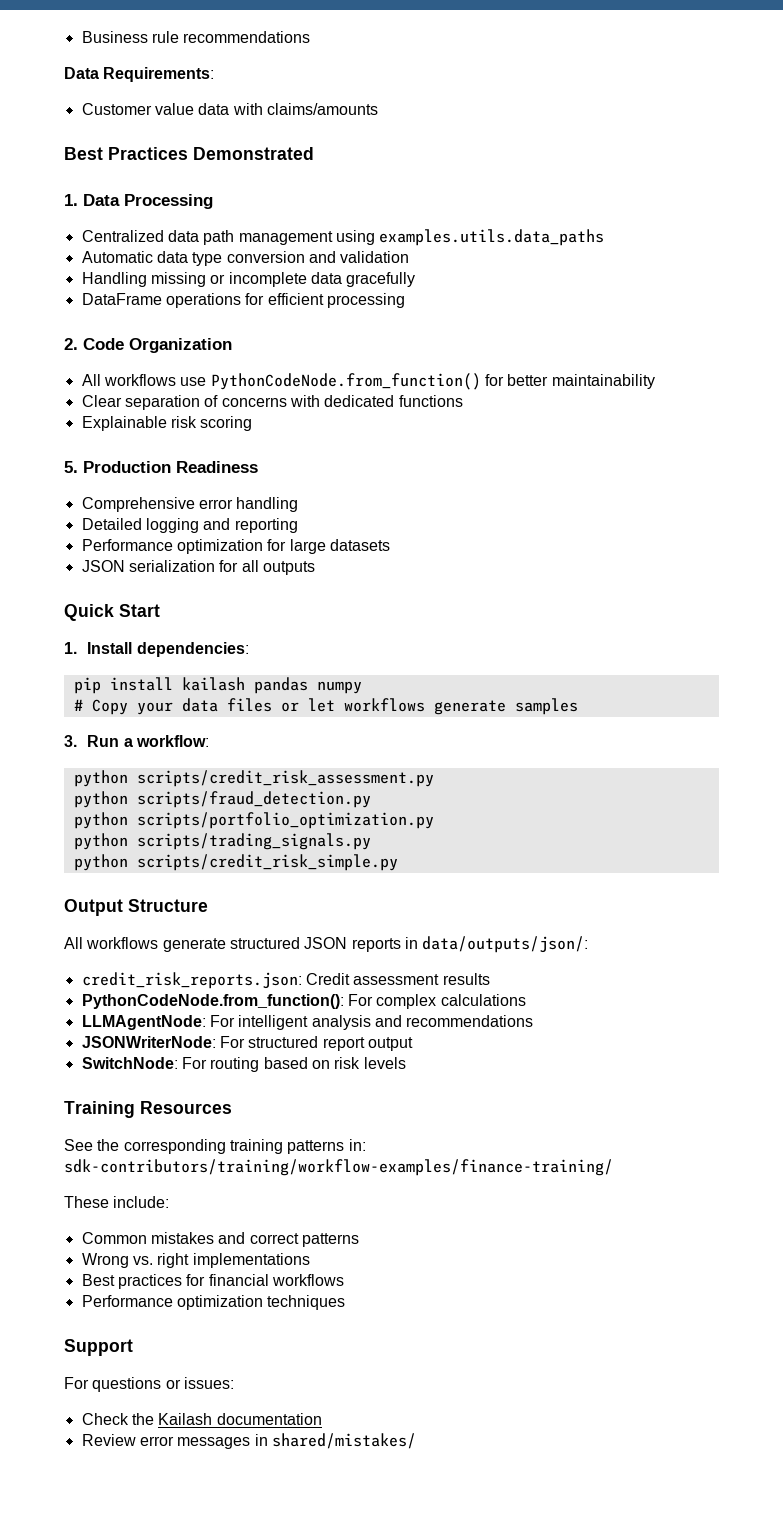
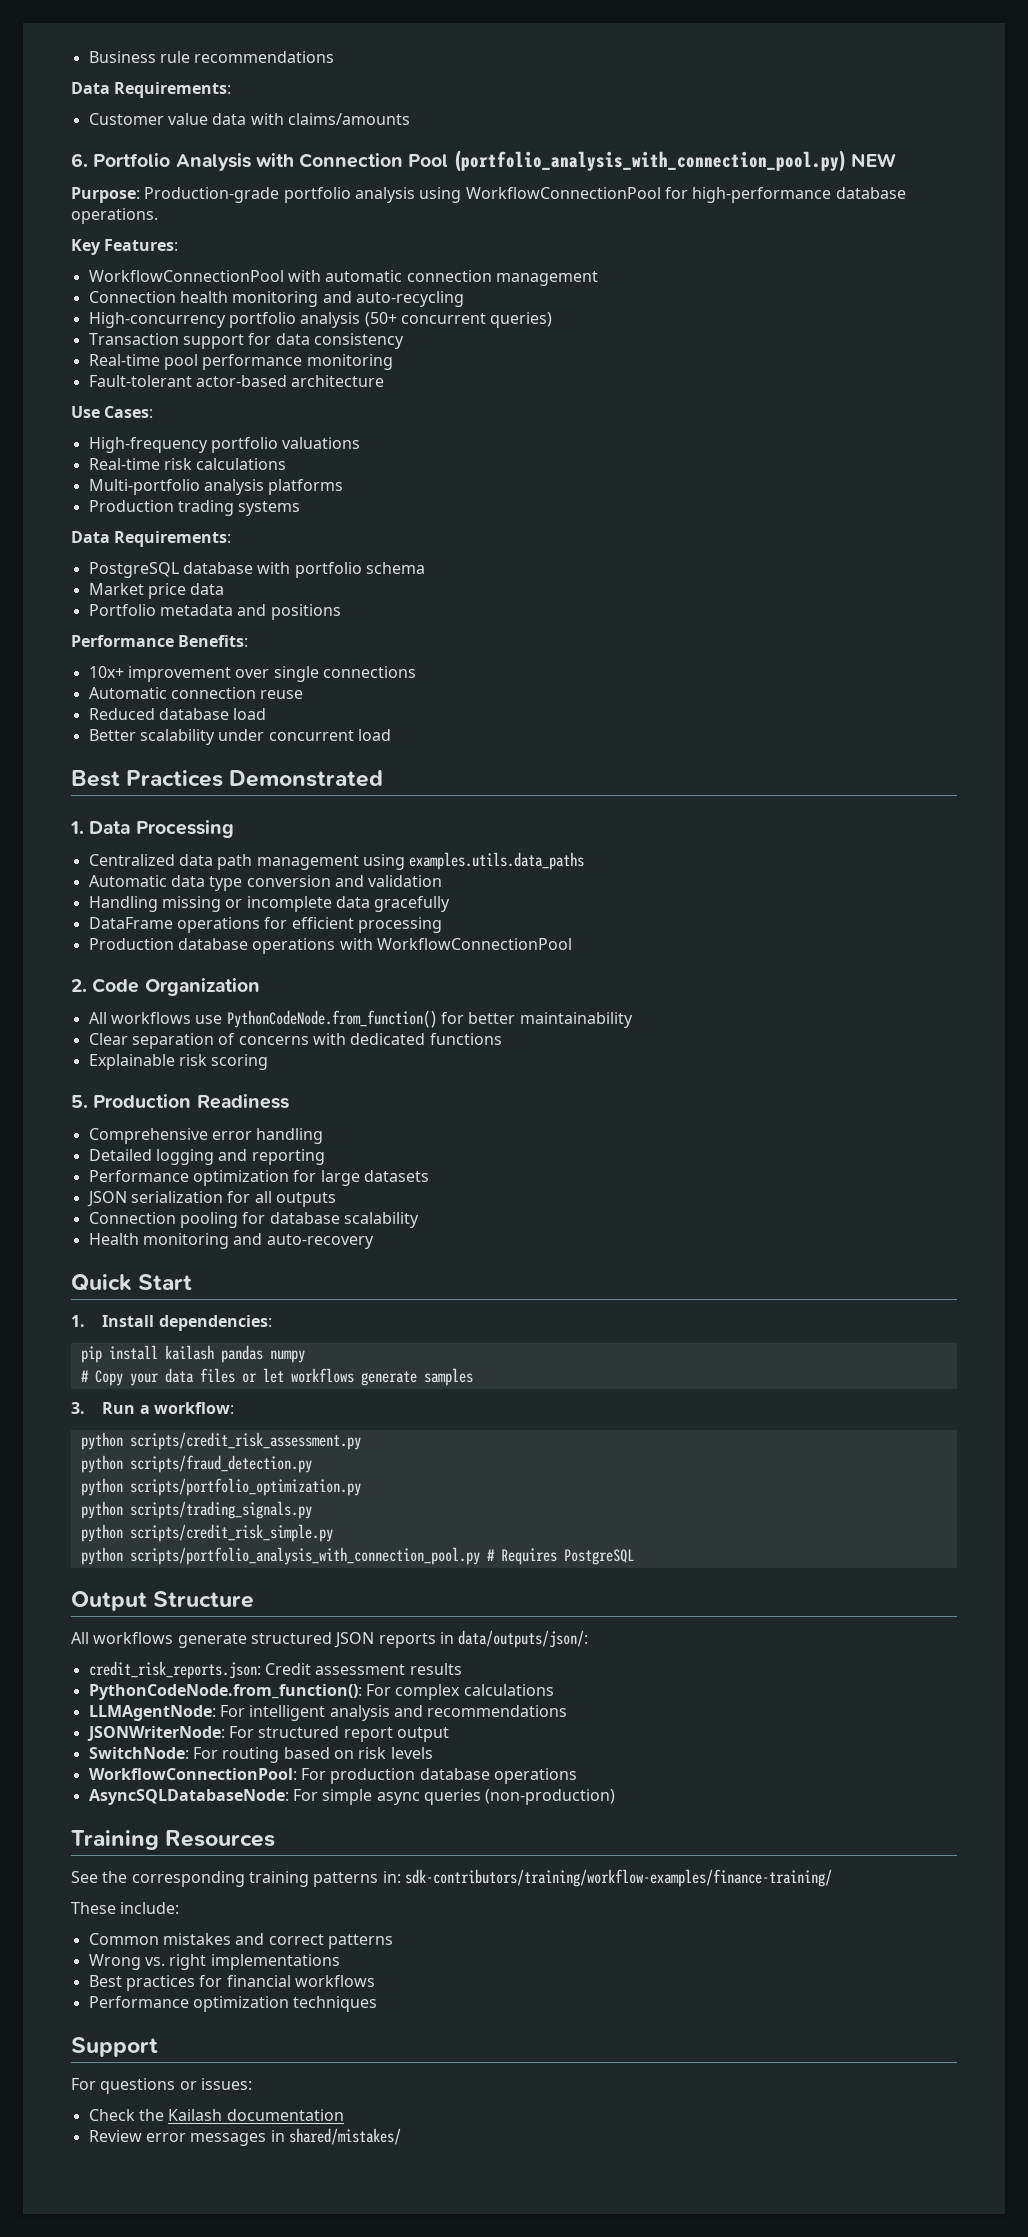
+ 6. Portfolio Analysis with Connection Pool (portfolio_analysis_with_connection_pool.py) NEW
+ Purpose: Production-grade portfolio analysis using WorkflowConnectionPool for high-performance database operations.
+ Key Features:
+ WorkflowConnectionPool with automatic connection management
+ Connection health monitoring and auto-recycling
+ High-concurrency portfolio analysis (50+ concurrent queries)
+ Transaction support for data consistency
+ Real-time pool performance monitoring
+ Fault-tolerant actor-based architecture
+ Use Cases:
+ High-frequency portfolio valuations
+ Real-time risk calculations
+ Multi-portfolio analysis platforms
+ Production trading systems
+ Data Requirements:
+ PostgreSQL database with portfolio schema
+ Market price data
+ Portfolio metadata and positions
+ Performance Benefits:
+ 10x+ improvement over single connections
+ Automatic connection reuse
+ Reduced database load
+ Better scalability under concurrent load
+ Production database operations with WorkflowConnectionPool
+ Connection pooling for database scalability
+ Health monitoring and auto-recovery
+ python scripts/portfolio_analysis_with_connection_pool.py # Requires PostgreSQL
+ WorkflowConnectionPool: For production database operations
+ AsyncSQLDatabaseNode: For simple async queries (non-production)

